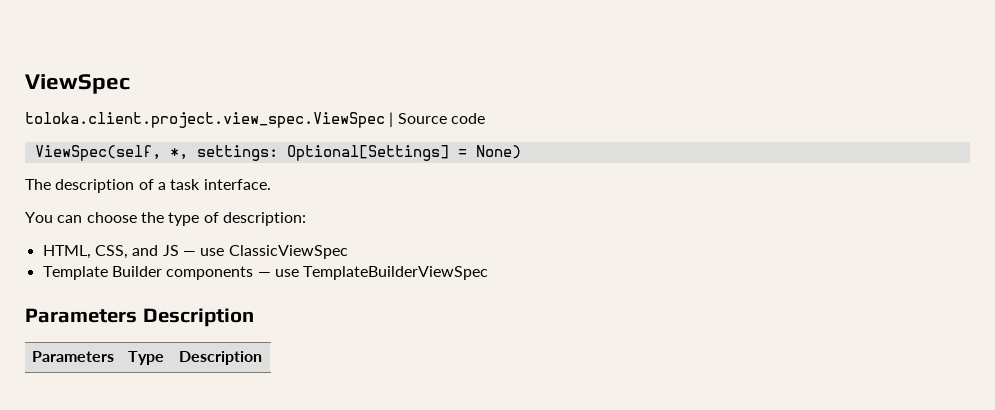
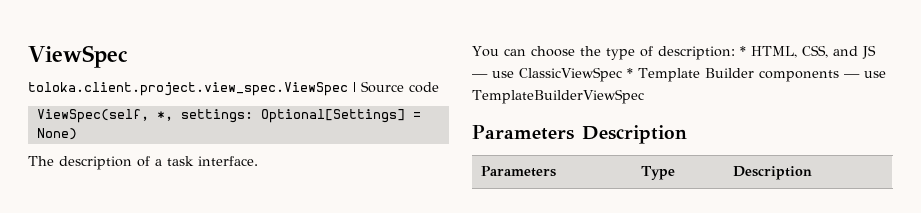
- You can choose the type of description:
- HTML, CSS, and JS — use ClassicViewSpec
- Template Builder components — use TemplateBuilderViewSpec
+ You can choose the type of description: * HTML, CSS, and JS — use ClassicViewSpec * Template Builder components — use TemplateBuilderViewSpec

